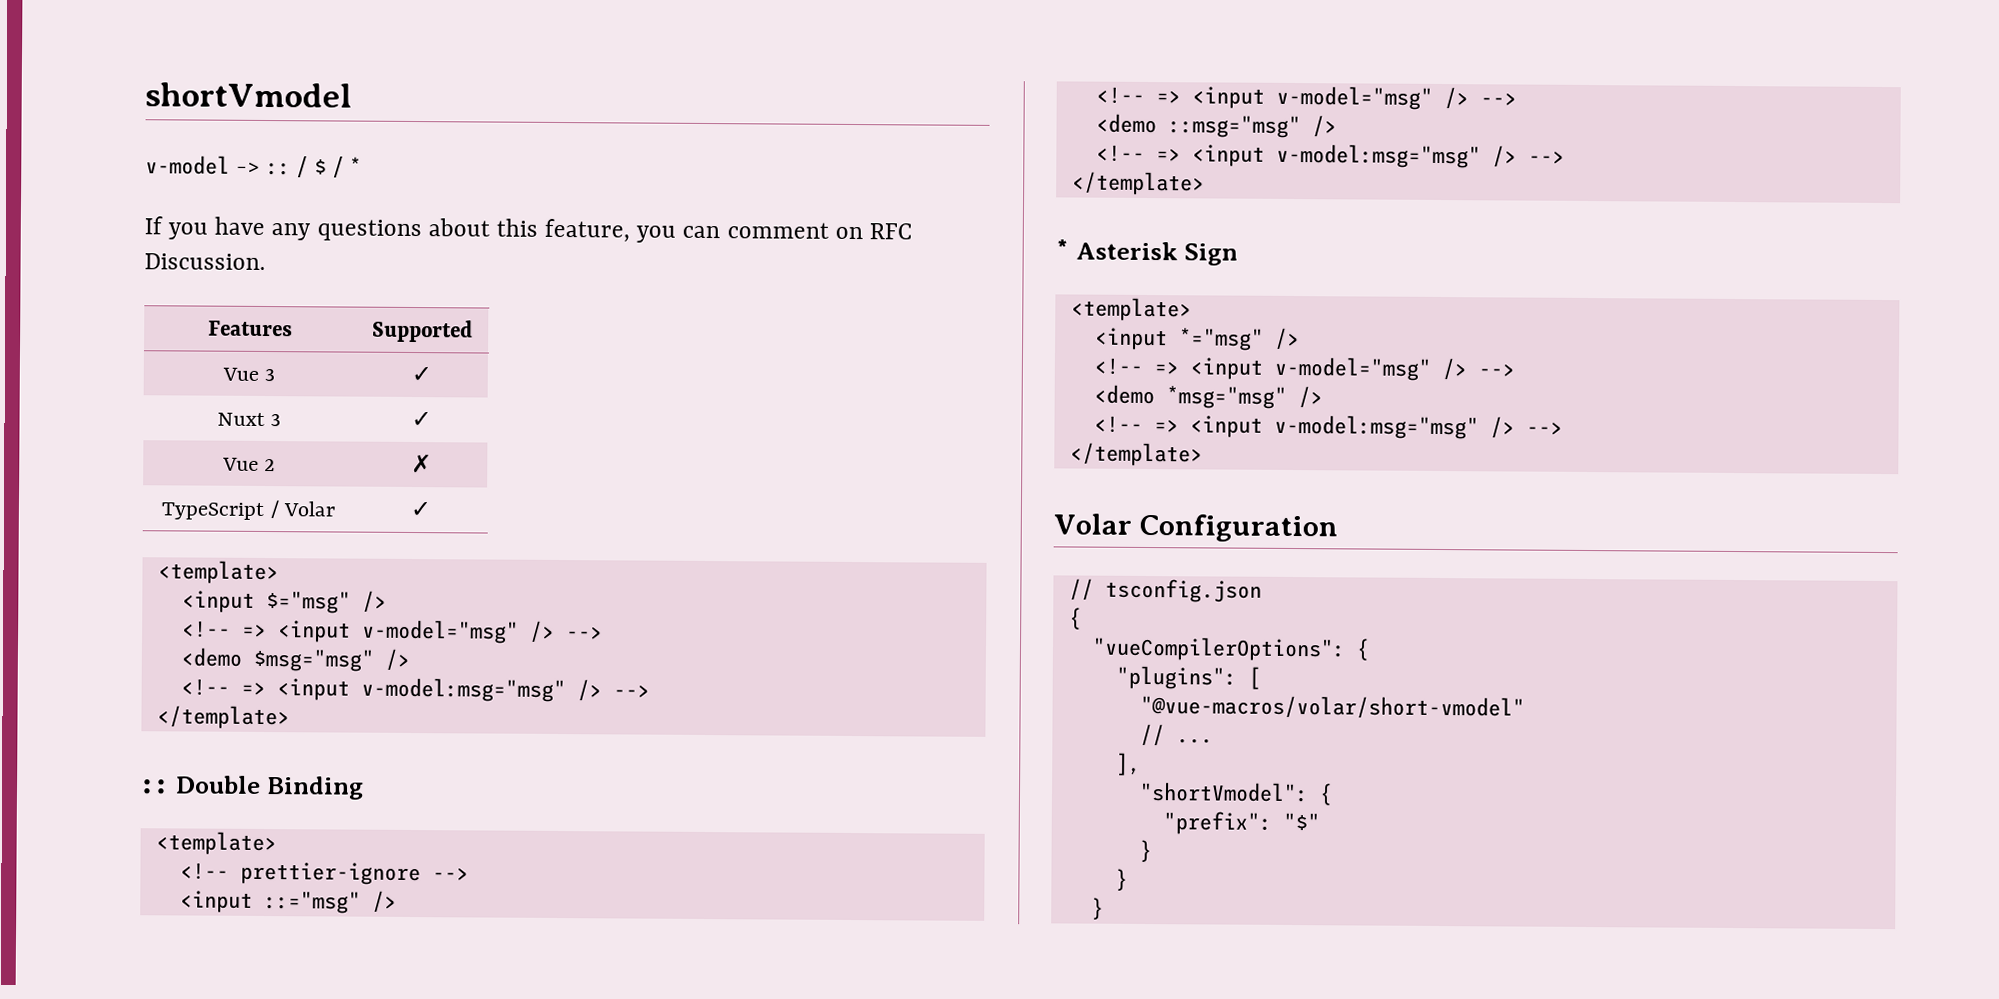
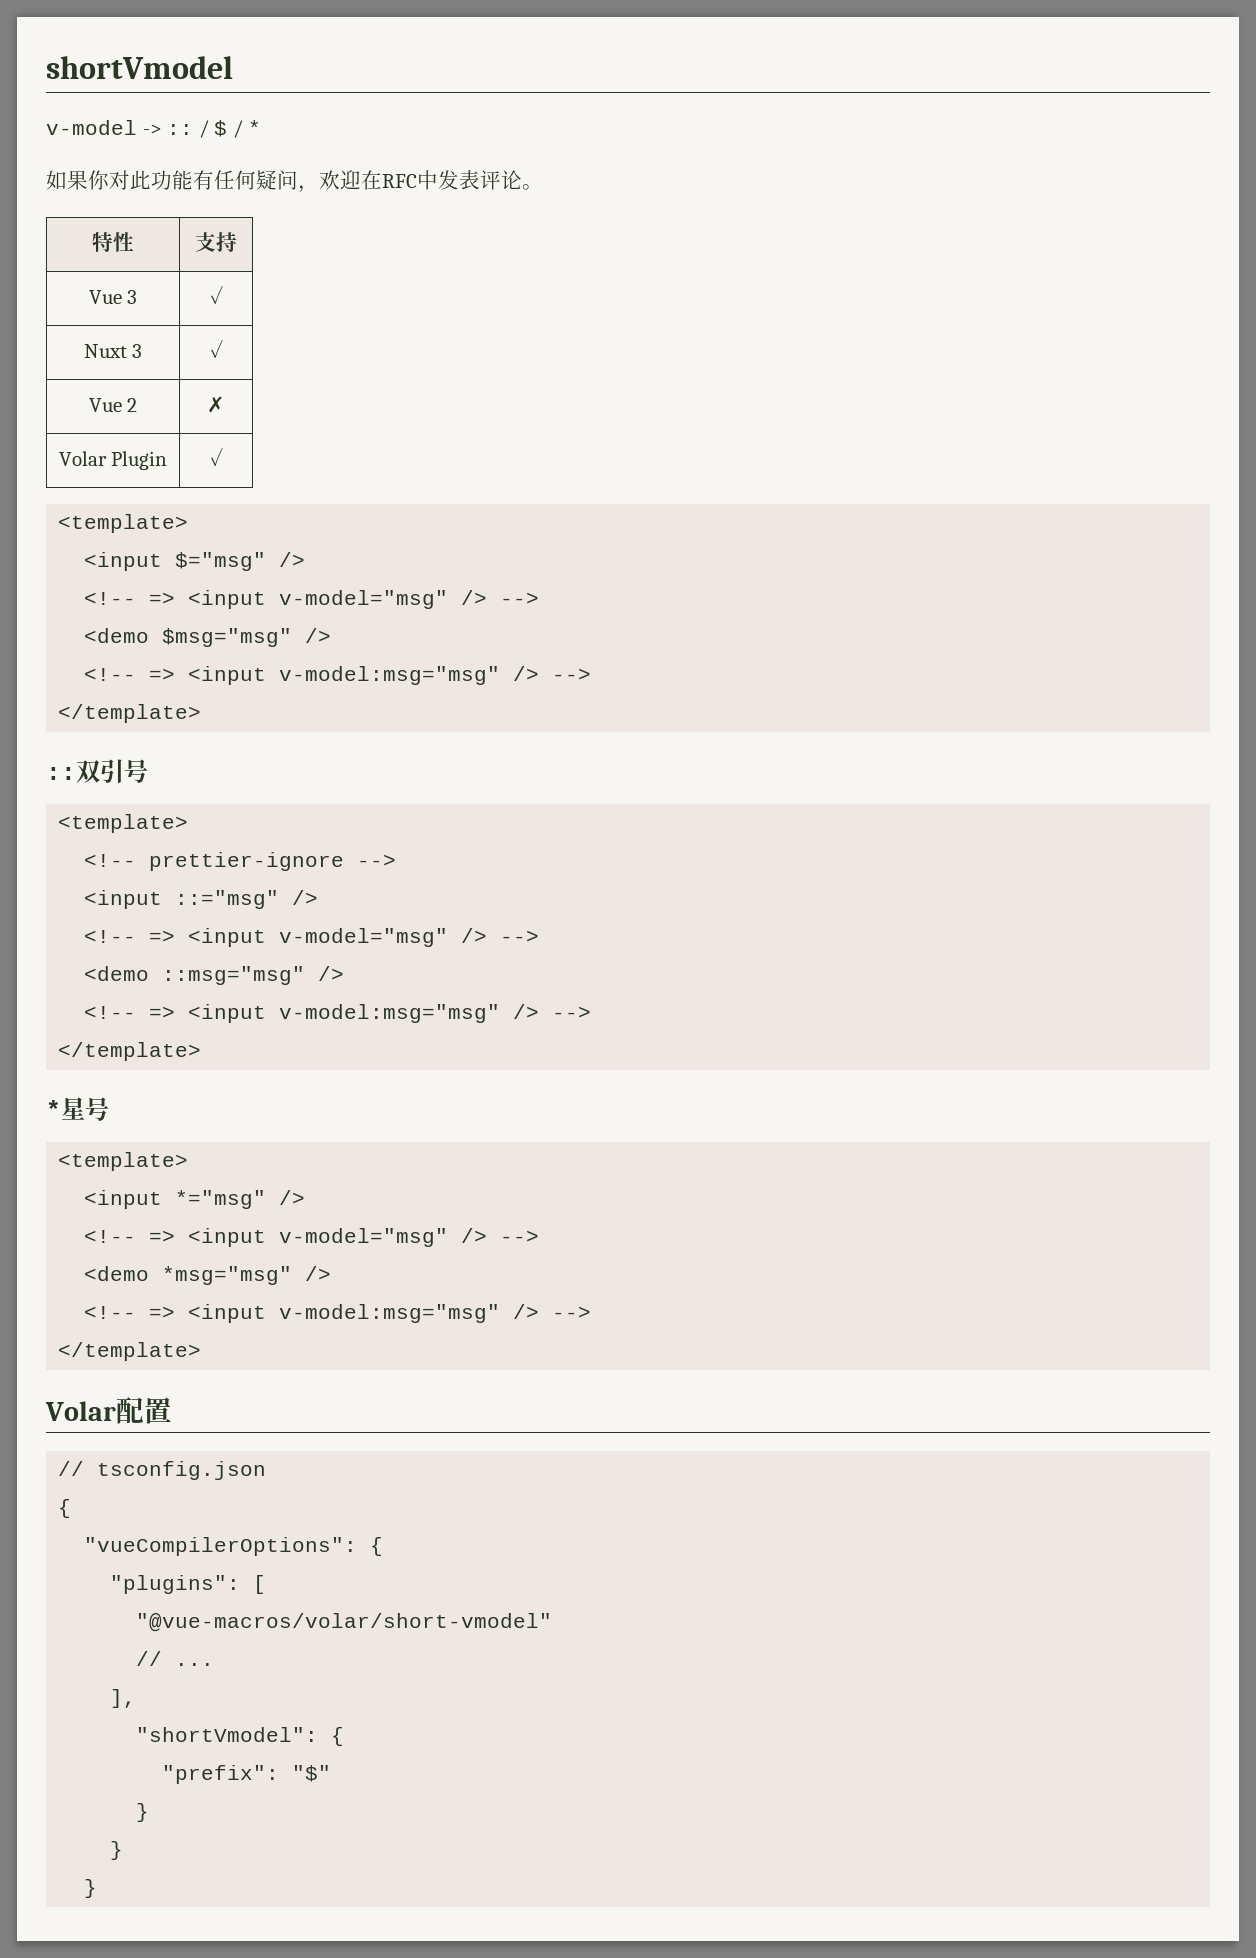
- If you have any questions about this feature, you can comment on RFC Discussion.
- Features | Supported
+ 如果你对此功能有任何疑问，欢迎在RFC中发表评论。
+ 特性 | 支持
- TypeScript / Volar | ✓
+ Volar Plugin | ✓
- :: Double Binding
+ ::双引号
- * Asterisk Sign
+ *星号
- Volar Configuration
+ Volar配置

